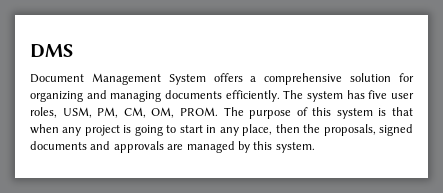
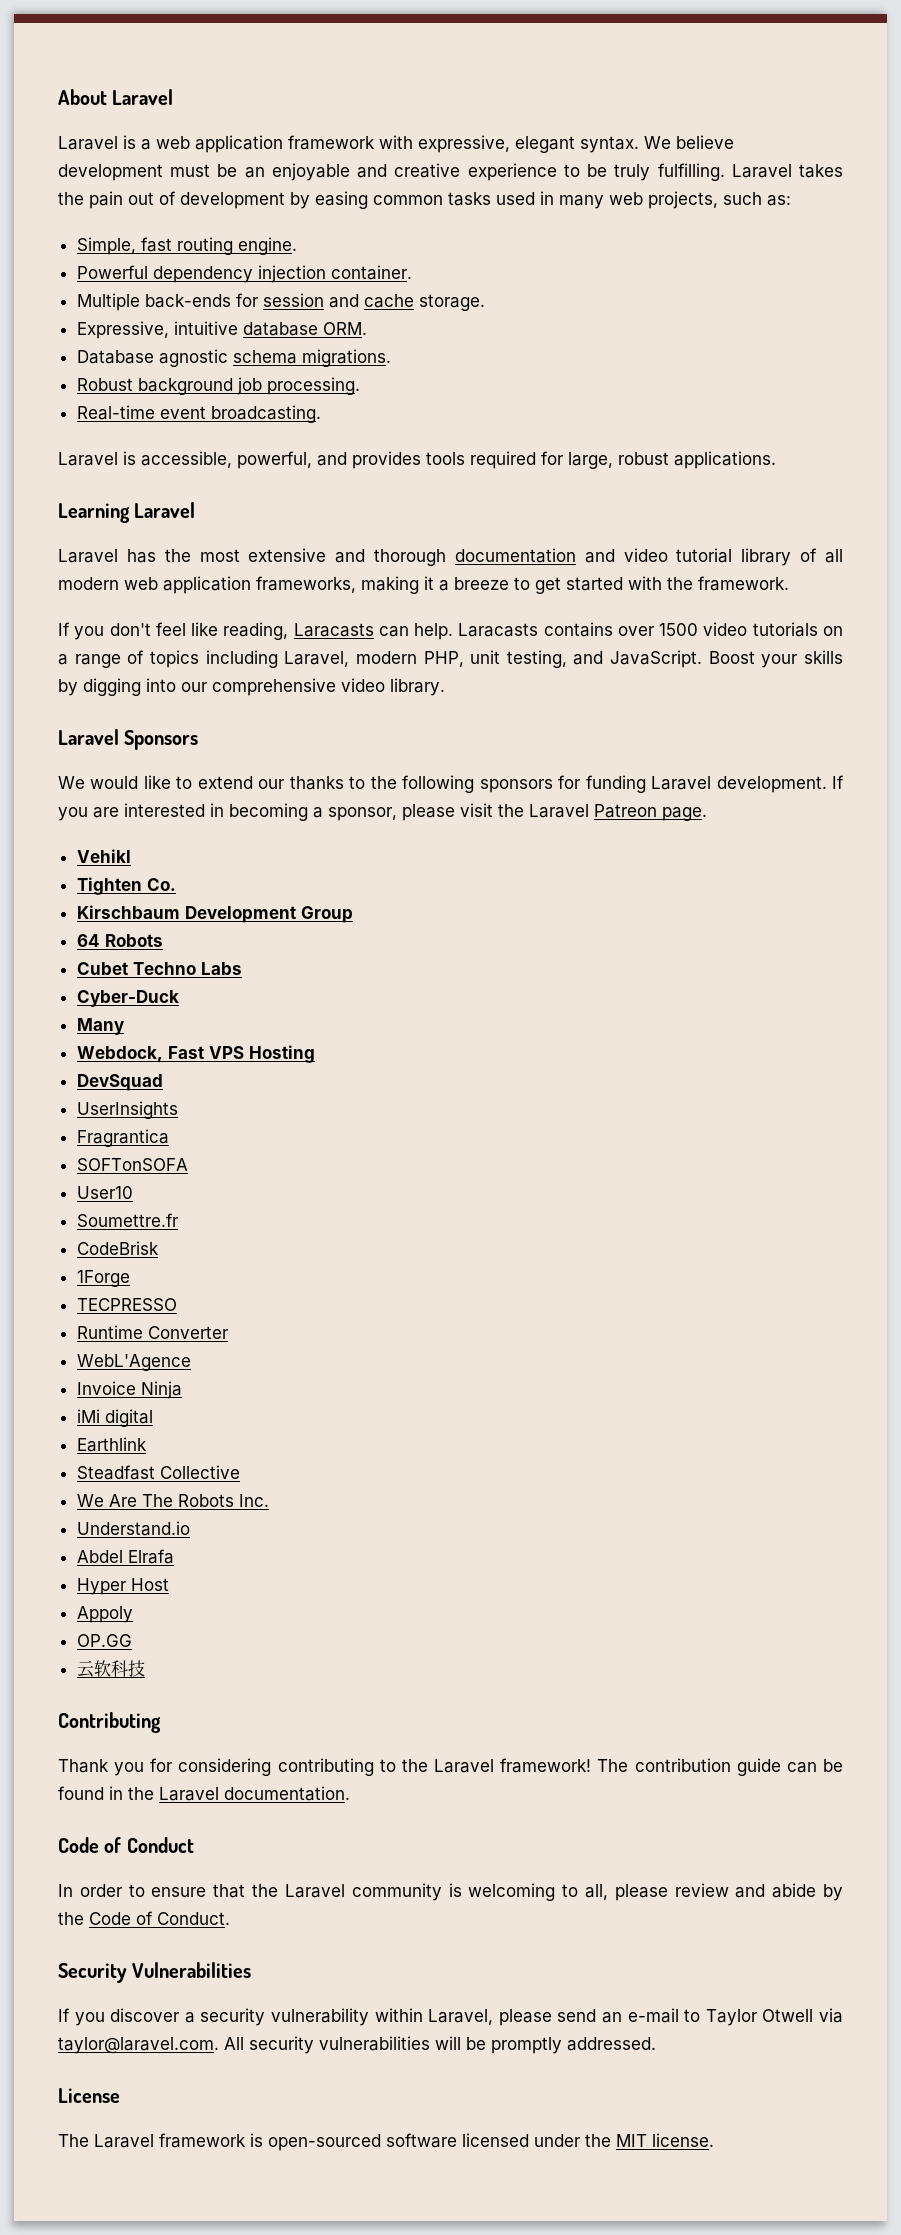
- DMS
- Document Management System offers a comprehensive solution for organizing and managing documents efficiently. The system has five user roles, USM, PM, CM, OM, PROM. The purpose of this system is that when any project is going to start in any place, then the proposals, signed documents and approvals are managed by this system.
+ About Laravel
+ Laravel is a web application framework with expressive, elegant syntax. We believe development must be an enjoyable and creative experience to be truly fulfilling. Laravel takes the pain out of development by easing common tasks used in many web projects, such as:
+ Simple, fast routing engine.
+ Powerful dependency injection container.
+ Multiple back-ends for session and cache storage.
+ Expressive, intuitive database ORM.
+ Database agnostic schema migrations.
+ Robust background job processing.
+ Real-time event broadcasting.
+ Laravel is accessible, powerful, and provides tools required for large, robust applications.
+ Learning Laravel
+ Laravel has the most extensive and thorough documentation and video tutorial library of all modern web application frameworks, making it a breeze to get started with the framework.
+ If you don't feel like reading, Laracasts can help. Laracasts contains over 1500 video tutorials on a range of topics including Laravel, modern PHP, unit testing, and JavaScript. Boost your skills by digging into our comprehensive video library.
+ Laravel Sponsors
+ We would like to extend our thanks to the following sponsors for funding Laravel development. If you are interested in becoming a sponsor, please visit the Laravel Patreon page.
+ Vehikl
+ Tighten Co.
+ Kirschbaum Development Group
+ 64 Robots
+ Cubet Techno Labs
+ Cyber-Duck
+ Many
+ Webdock, Fast VPS Hosting
+ DevSquad
+ UserInsights
+ Fragrantica
+ SOFTonSOFA
+ User10
+ Soumettre.fr
+ CodeBrisk
+ 1Forge
+ TECPRESSO
+ Runtime Converter
+ WebL'Agence
+ Invoice Ninja
+ iMi digital
+ Earthlink
+ Steadfast Collective
+ We Are The Robots Inc.
+ Understand.io
+ Abdel Elrafa
+ Hyper Host
+ Appoly
+ OP.GG
+ 云软科技
+ Contributing
+ Thank you for considering contributing to the Laravel framework! The contribution guide can be found in the Laravel documentation.
+ Code of Conduct
+ In order to ensure that the Laravel community is welcoming to all, please review and abide by the Code of Conduct.
+ Security Vulnerabilities
+ If you discover a security vulnerability within Laravel, please send an e-mail to Taylor Otwell via taylor@laravel.com. All security vulnerabilities will be promptly addressed.
+ License
+ The Laravel framework is open-sourced software licensed under the MIT license.

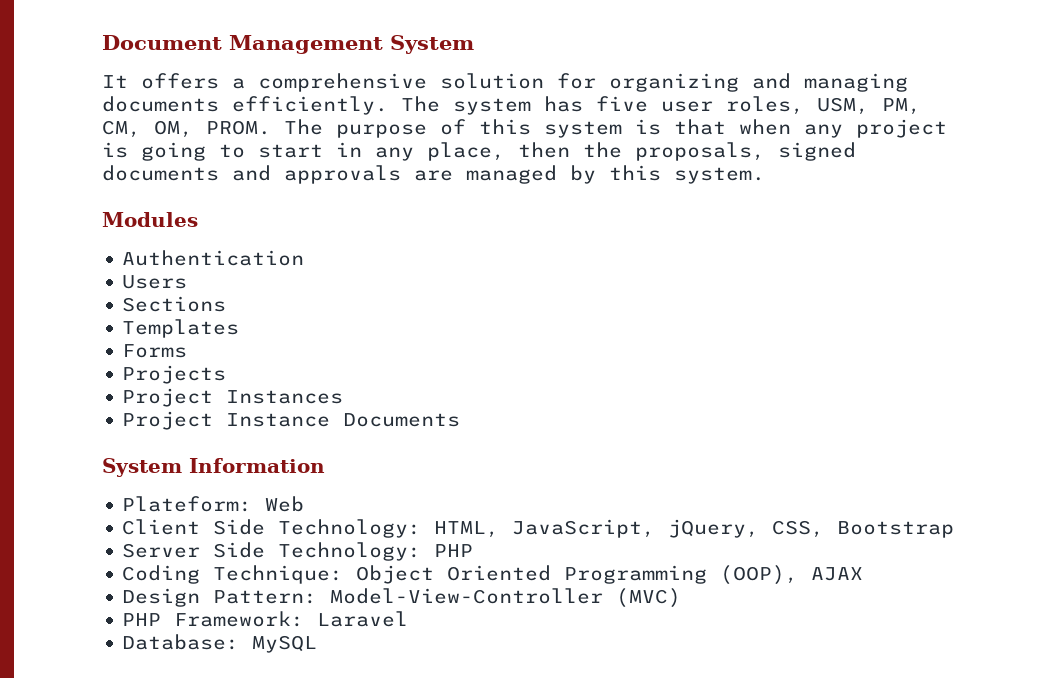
- About Laravel
- Laravel is a web application framework with expressive, elegant syntax. We believe development must be an enjoyable and creative experience to be truly fulfilling. Laravel takes the pain out of development by easing common tasks used in many web projects, such as:
- Simple, fast routing engine.
- Powerful dependency injection container.
- Multiple back-ends for session and cache storage.
- Expressive, intuitive database ORM.
- Database agnostic schema migrations.
- Robust background job processing.
- Real-time event broadcasting.
- Laravel is accessible, powerful, and provides tools required for large, robust applications.
- Learning Laravel
- Laravel has the most extensive and thorough documentation and video tutorial library of all modern web application frameworks, making it a breeze to get started with the framework.
- If you don't feel like reading, Laracasts can help. Laracasts contains over 1500 video tutorials on a range of topics including Laravel, modern PHP, unit testing, and JavaScript. Boost your skills by digging into our comprehensive video library.
- Laravel Sponsors
- We would like to extend our thanks to the following sponsors for funding Laravel development. If you are interested in becoming a sponsor, please visit the Laravel Patreon page.
- Vehikl
- Tighten Co.
- Kirschbaum Development Group
- 64 Robots
- Cubet Techno Labs
- Cyber-Duck
- Many
- Webdock, Fast VPS Hosting
- DevSquad
- UserInsights
- Fragrantica
- SOFTonSOFA
- User10
- Soumettre.fr
- CodeBrisk
- 1Forge
- TECPRESSO
- Runtime Converter
- WebL'Agence
- Invoice Ninja
- iMi digital
- Earthlink
- Steadfast Collective
- We Are The Robots Inc.
- Understand.io
- Abdel Elrafa
- Hyper Host
- Appoly
- OP.GG
- 云软科技
- Contributing
- Thank you for considering contributing to the Laravel framework! The contribution guide can be found in the Laravel documentation.
- Code of Conduct
- In order to ensure that the Laravel community is welcoming to all, please review and abide by the Code of Conduct.
- Security Vulnerabilities
- If you discover a security vulnerability within Laravel, please send an e-mail to Taylor Otwell via taylor@laravel.com. All security vulnerabilities will be promptly addressed.
- License
- The Laravel framework is open-sourced software licensed under the MIT license.
+ Document Management System
+ It offers a comprehensive solution for organizing and managing documents efficiently. The system has five user roles, USM, PM, CM, OM, PROM. The purpose of this system is that when any project is going to start in any place, then the proposals, signed documents and approvals are managed by this system.
+ Modules
+ Authentication
+ Users
+ Sections
+ Templates
+ Forms
+ Projects
+ Project Instances
+ Project Instance Documents
+ System Information
+ Plateform: Web
+ Client Side Technology: HTML, JavaScript, jQuery, CSS, Bootstrap
+ Server Side Technology: PHP
+ Coding Technique: Object Oriented Programming (OOP), AJAX
+ Design Pattern: Model-View-Controller (MVC)
+ PHP Framework: Laravel
+ Database: MySQL

